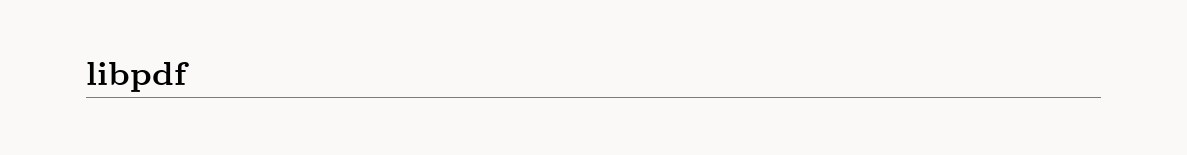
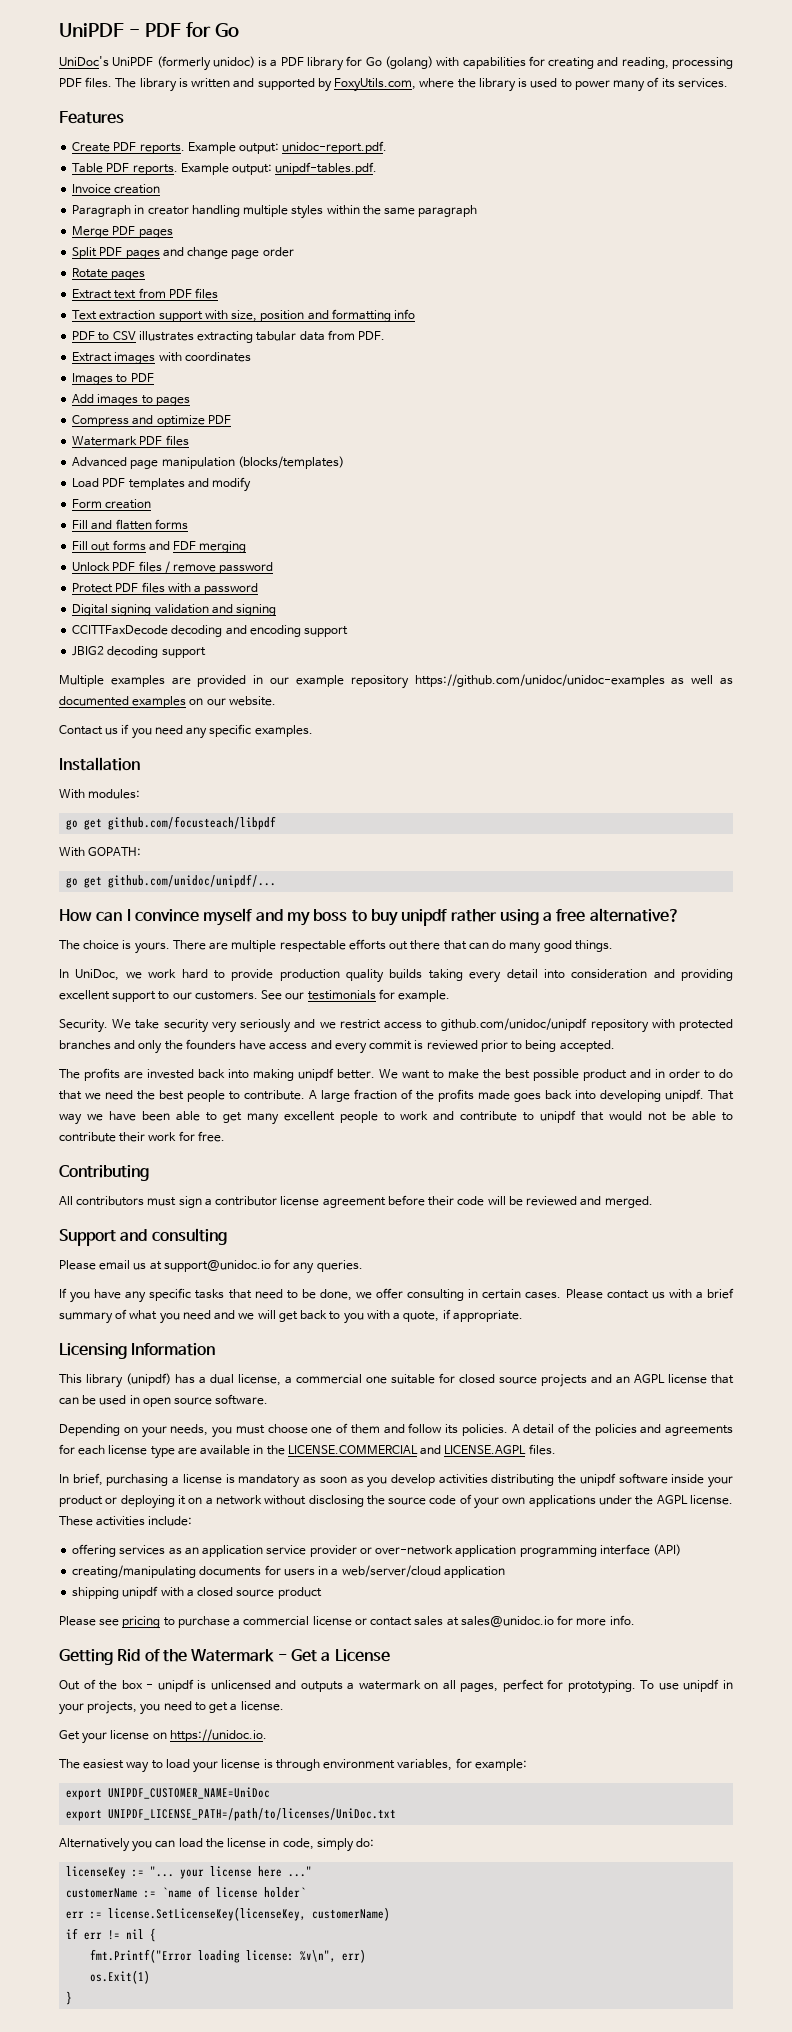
- libpdf
+ UniPDF - PDF for Go
+ UniDoc's UniPDF (formerly unidoc) is a PDF library for Go (golang) with capabilities for creating and reading, processing PDF files. The library is written and supported by FoxyUtils.com, where the library is used to power many of its services.
+ Features
+ Create PDF reports. Example output: unidoc-report.pdf.
+ Table PDF reports. Example output: unipdf-tables.pdf.
+ Invoice creation
+ Paragraph in creator handling multiple styles within the same paragraph
+ Merge PDF pages
+ Split PDF pages and change page order
+ Rotate pages
+ Extract text from PDF files
+ Text extraction support with size, position and formatting info
+ PDF to CSV illustrates extracting tabular data from PDF.
+ Extract images with coordinates
+ Images to PDF
+ Add images to pages
+ Compress and optimize PDF
+ Watermark PDF files
+ Advanced page manipulation (blocks/templates)
+ Load PDF templates and modify
+ Form creation
+ Fill and flatten forms
+ Fill out forms and FDF merging
+ Unlock PDF files / remove password
+ Protect PDF files with a password
+ Digital signing validation and signing
+ CCITTFaxDecode decoding and encoding support
+ JBIG2 decoding support
+ Multiple examples are provided in our example repository https://github.com/unidoc/unidoc-examples as well as documented examples on our website.
+ Contact us if you need any specific examples.
+ Installation
+ With modules:
+ go get github.com/focusteach/libpdf
+ With GOPATH:
+ go get github.com/unidoc/unipdf/...
+ How can I convince myself and my boss to buy unipdf rather using a free alternative?
+ The choice is yours. There are multiple respectable efforts out there that can do many good things.
+ In UniDoc, we work hard to provide production quality builds taking every detail into consideration and providing excellent support to our customers. See our testimonials for example.
+ Security. We take security very seriously and we restrict access to github.com/unidoc/unipdf repository with protected branches and only the founders have access and every commit is reviewed prior to being accepted.
+ The profits are invested back into making unipdf better. We want to make the best possible product and in order to do that we need the best people to contribute. A large fraction of the profits made goes back into developing unipdf. That way we have been able to get many excellent people to work and contribute to unipdf that would not be able to contribute their work for free.
+ Contributing
+ All contributors must sign a contributor license agreement before their code will be reviewed and merged.
+ Support and consulting
+ Please email us at support@unidoc.io for any queries.
+ If you have any specific tasks that need to be done, we offer consulting in certain cases. Please contact us with a brief summary of what you need and we will get back to you with a quote, if appropriate.
+ Licensing Information
+ This library (unipdf) has a dual license, a commercial one suitable for closed source projects and an AGPL license that can be used in open source software.
+ Depending on your needs, you must choose one of them and follow its policies. A detail of the policies and agreements for each license type are available in the LICENSE.COMMERCIAL and LICENSE.AGPL files.
+ In brief, purchasing a license is mandatory as soon as you develop activities distributing the unipdf software inside your product or deploying it on a network without disclosing the source code of your own applications under the AGPL license. These activities include:
+ offering services as an application service provider or over-network application programming interface (API)
+ creating/manipulating documents for users in a web/server/cloud application
+ shipping unipdf with a closed source product
+ Please see pricing to purchase a commercial license or contact sales at sales@unidoc.io for more info.
+ Getting Rid of the Watermark - Get a License
+ Out of the box - unipdf is unlicensed and outputs a watermark on all pages, perfect for prototyping. To use unipdf in your projects, you need to get a license.
+ Get your license on https://unidoc.io.
+ The easiest way to load your license is through environment variables, for example:
+ export UNIPDF_CUSTOMER_NAME=UniDoc
+ export UNIPDF_LICENSE_PATH=/path/to/licenses/UniDoc.txt
+ Alternatively you can load the license in code, simply do:
+ licenseKey := "... your license here ..."
+ customerName := `name of license holder`
+ err := license.SetLicenseKey(licenseKey, customerName)
+ if err != nil {
+ fmt.Printf("Error loading license: %v\n", err)
+ os.Exit(1)
+ }

